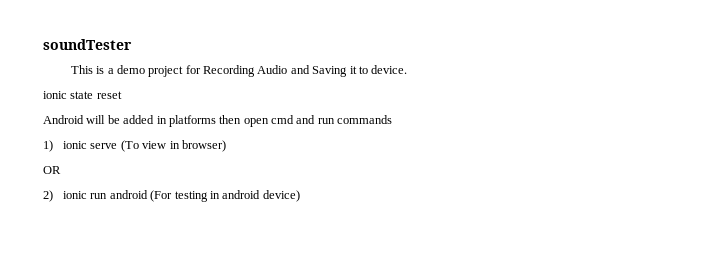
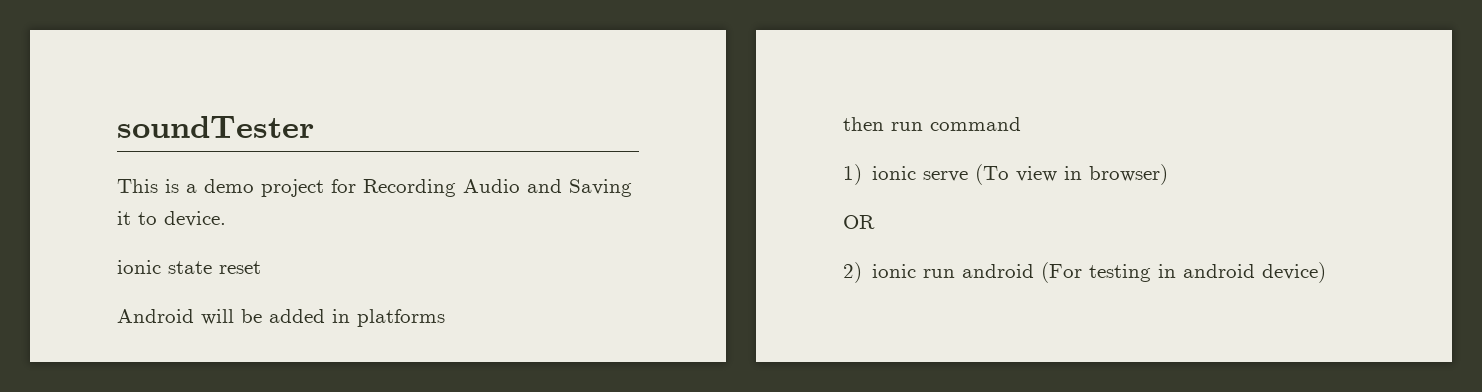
- Android will be added in platforms then open cmd and run commands
+ Android will be added in platforms
+ then run command

